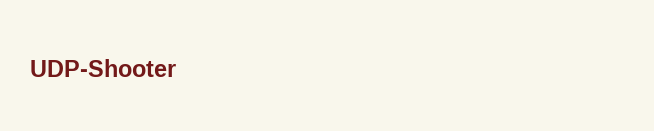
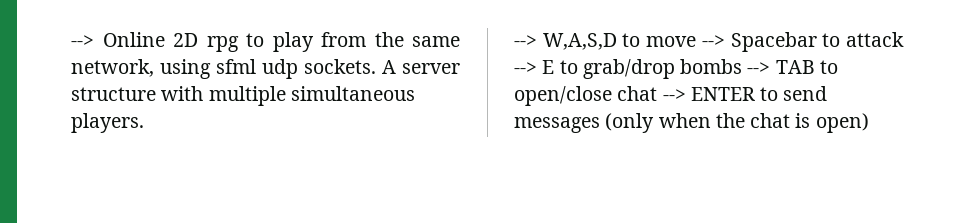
- UDP-Shooter
+ --> Online 2D rpg to play from the same network, using sfml udp sockets. A server structure with multiple simultaneous players.
+ --> W,A,S,D to move --> Spacebar to attack --> E to grab/drop bombs --> TAB to open/close chat --> ENTER to send messages (only when the chat is open)

